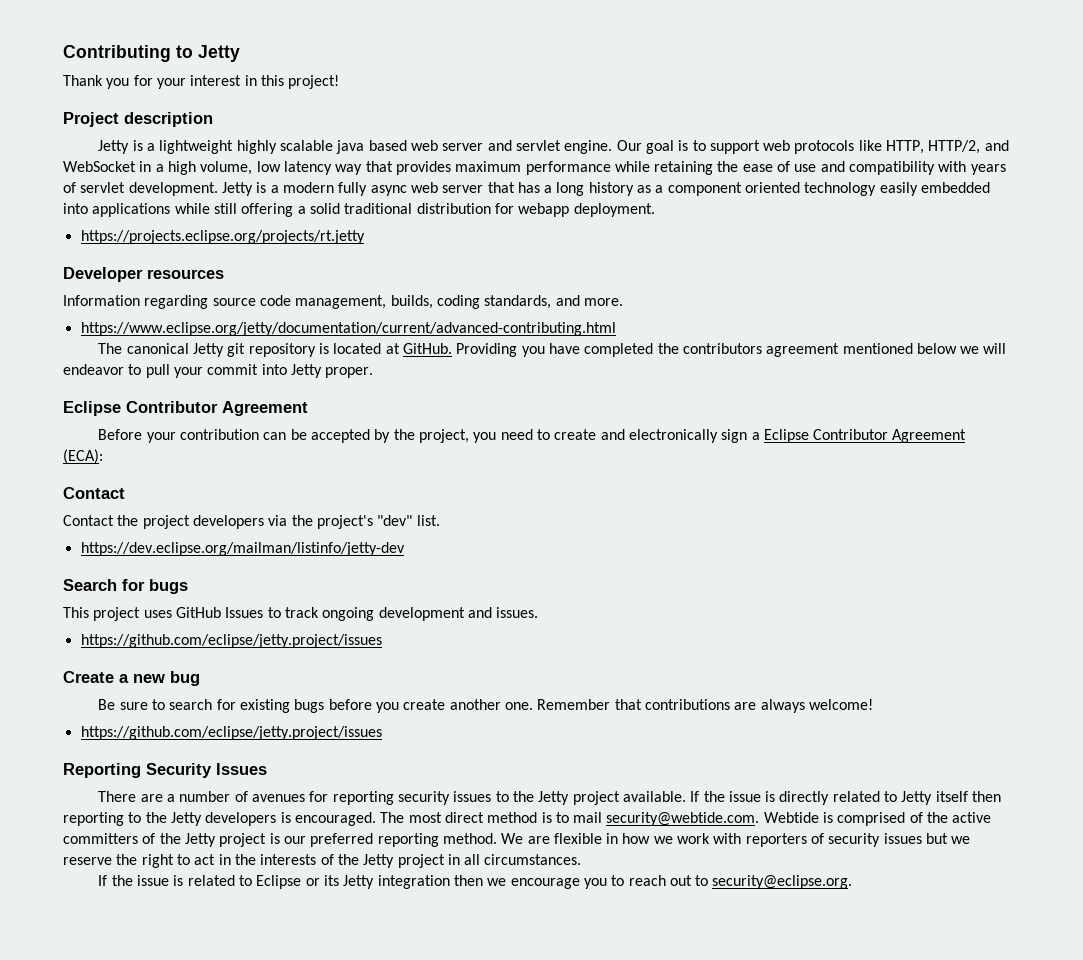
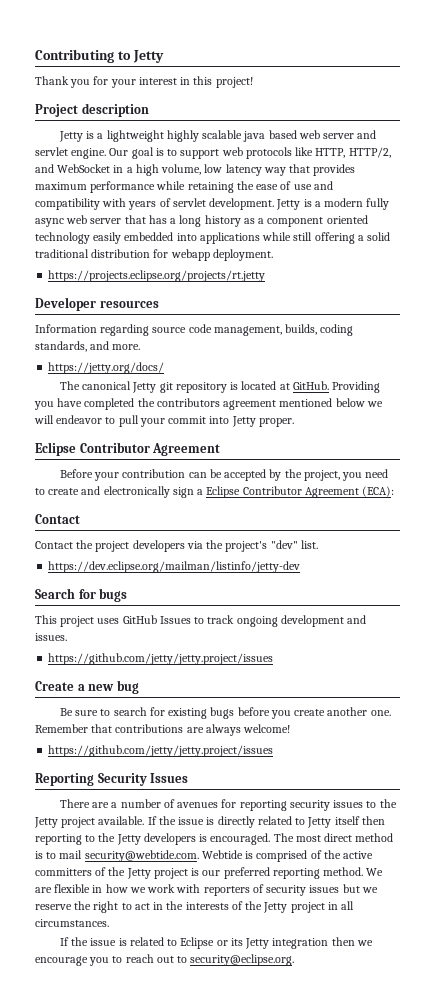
- https://www.eclipse.org/jetty/documentation/current/advanced-contributing.html
+ https://jetty.org/docs/
  This project uses GitHub Issues to track ongoing development and issues.
- https://github.com/eclipse/jetty.project/issues
+ https://github.com/jetty/jetty.project/issues
  Remember that contributions are always welcome!
- https://github.com/eclipse/jetty.project/issues
+ https://github.com/jetty/jetty.project/issues

